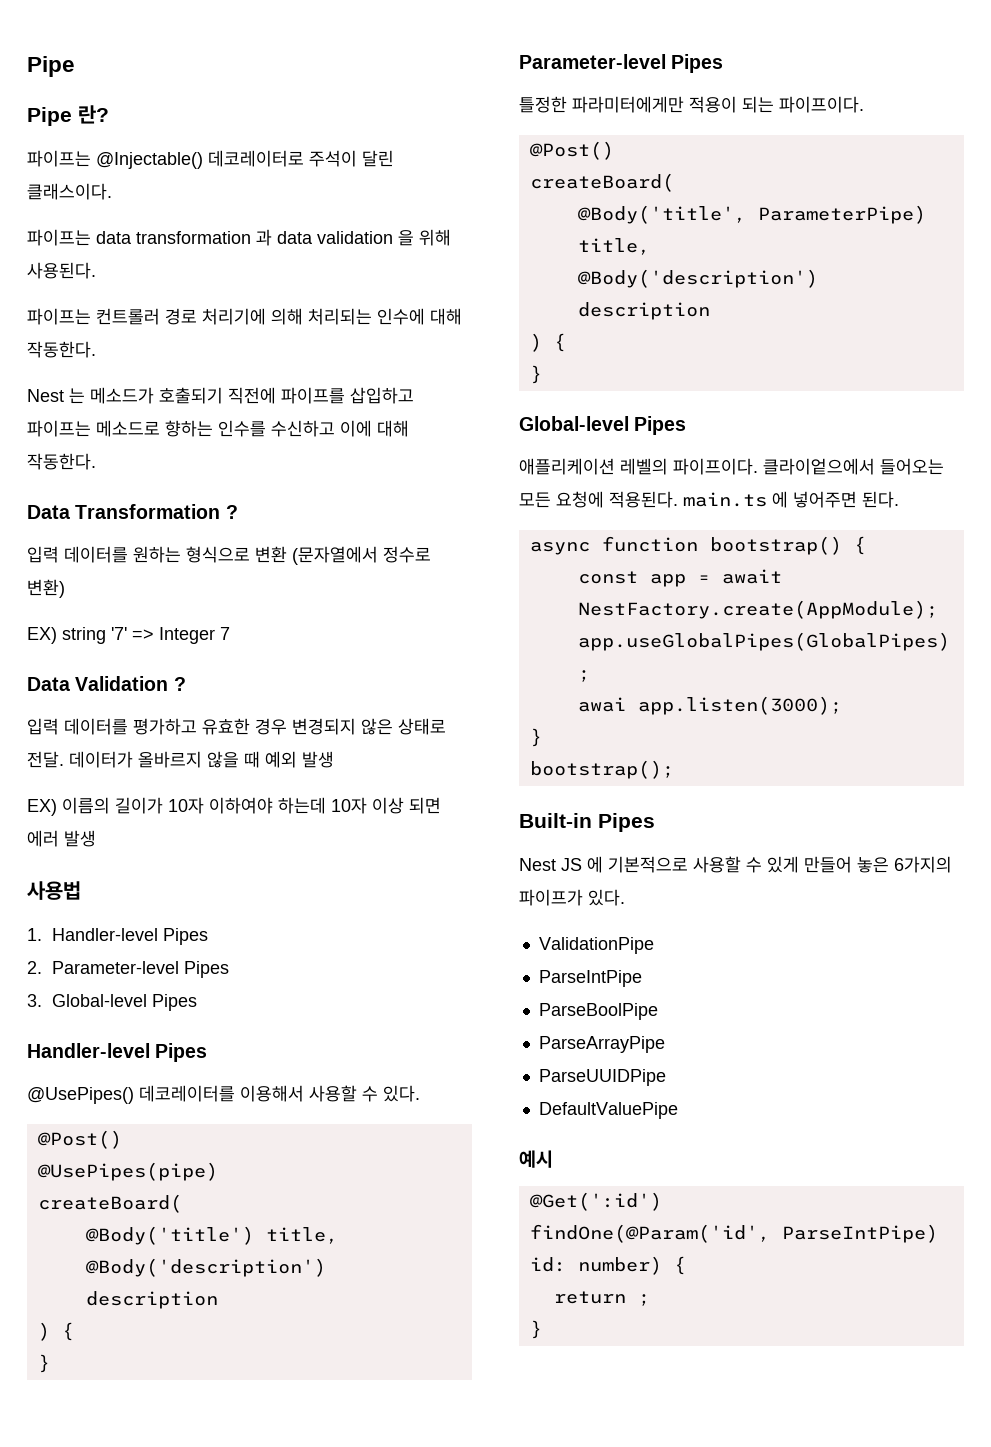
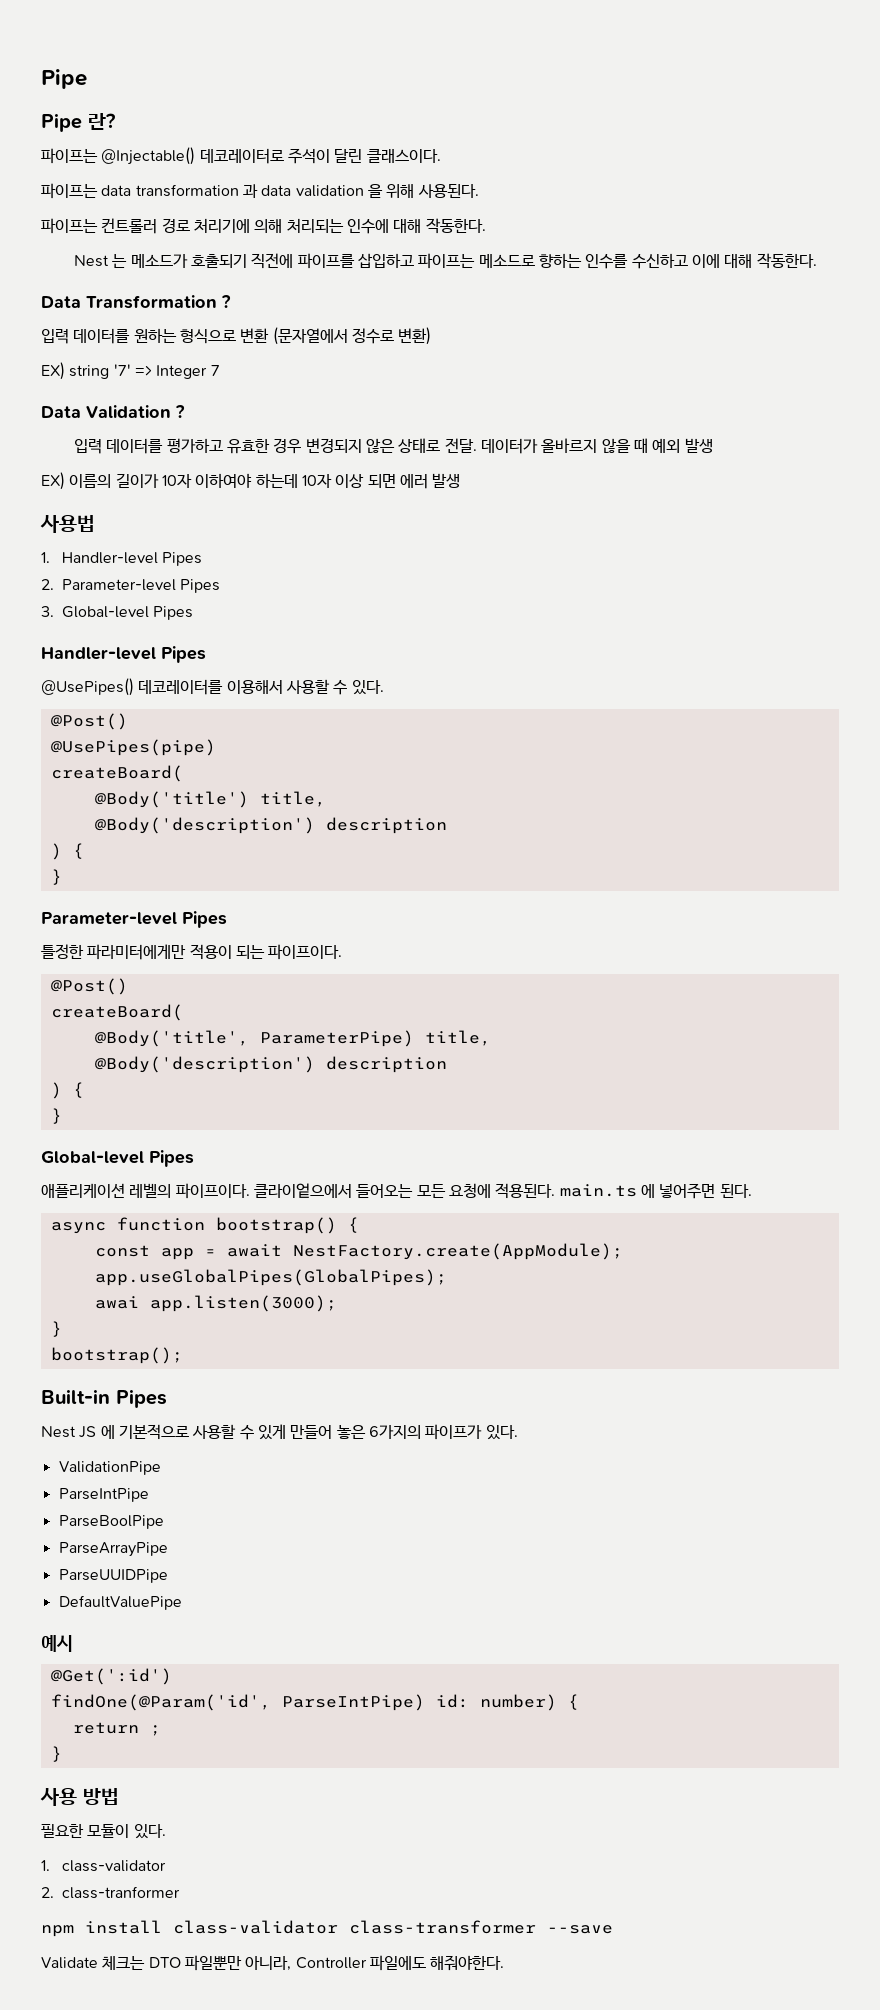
+ 사용 방법
+ 필요한 모듈이 있다.
+ 1. class-validator
+ 2. class-tranformer
+ npm install class-validator class-transformer --save
+ Validate 체크는 DTO 파일뿐만 아니라, Controller 파일에도 해줘야한다.

